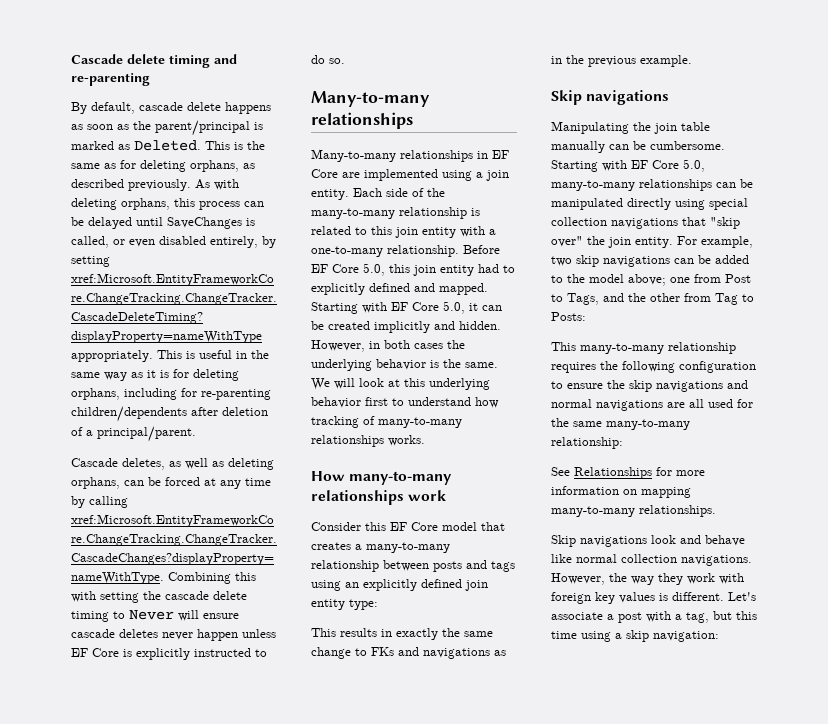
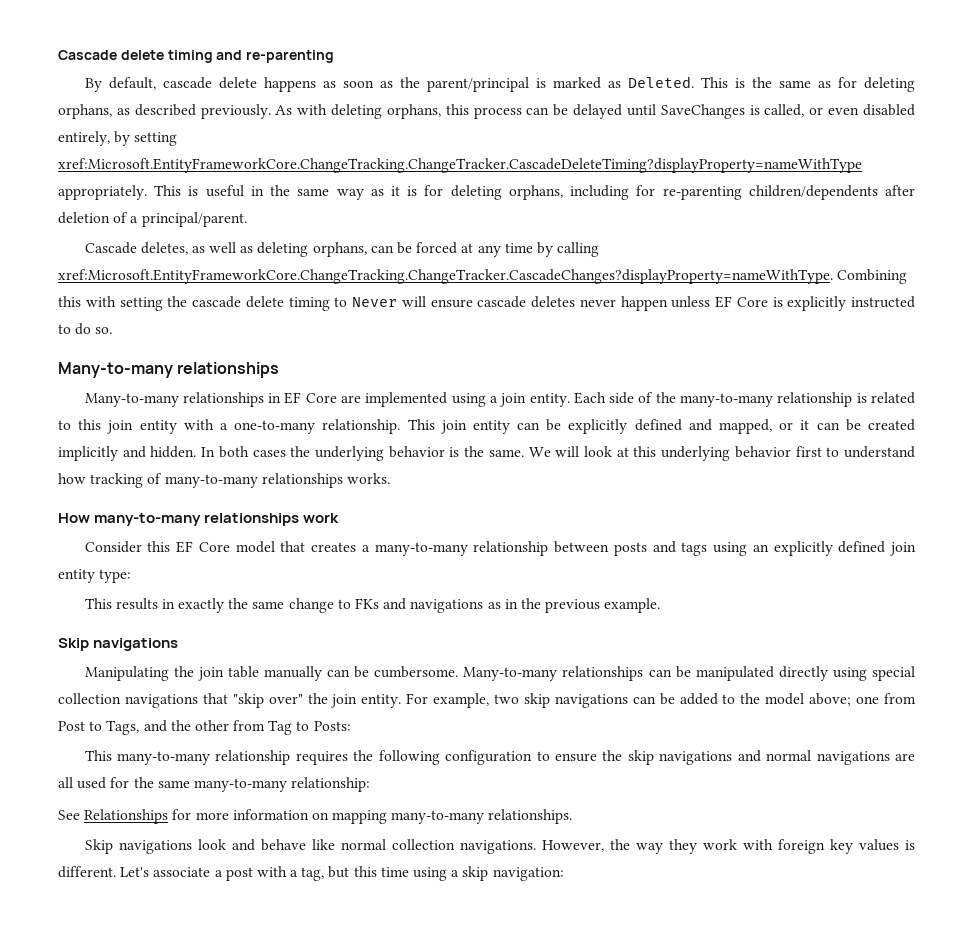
- Before EF Core 5.0, this join entity had to explicitly defined and mapped. Starting with EF Core 5.0, it can be created implicitly and hidden.
+ This join entity can be explicitly defined and mapped, or it can be created implicitly and hidden.
- However, in both cases the underlying behavior is the same.
+ In both cases the underlying behavior is the same.
- Starting with EF Core 5.0, many-to-many relationships can be manipulated directly using special collection navigations that "skip over" the join entity.
+ Many-to-many relationships can be manipulated directly using special collection navigations that "skip over" the join entity.

